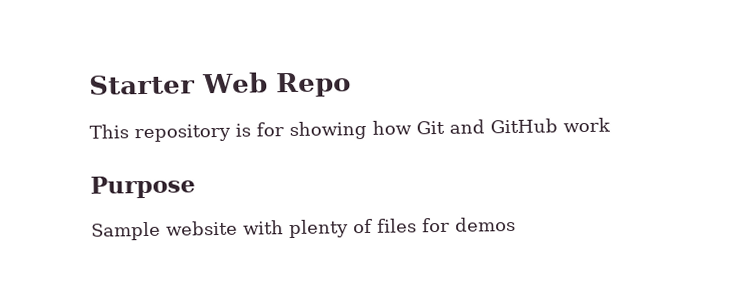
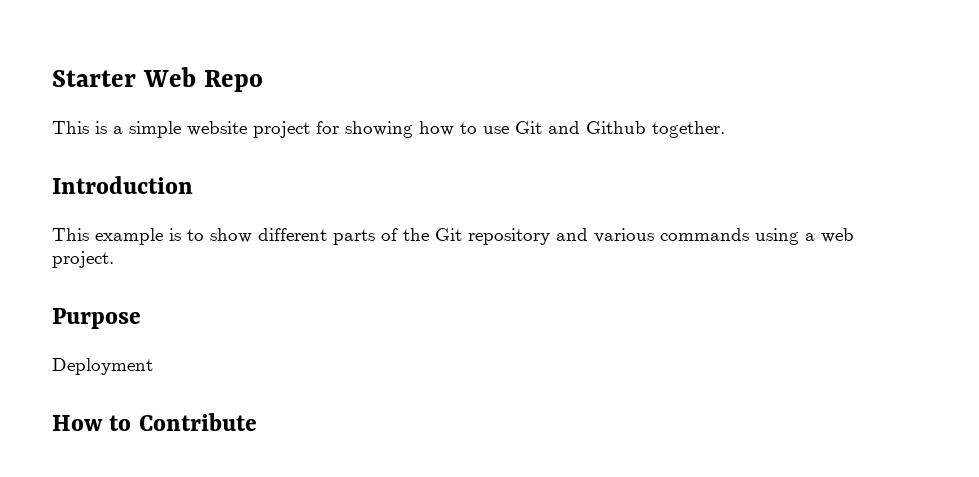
- This repository is for showing how Git and GitHub work
+ This is a simple website project for showing how to use Git and Github together.
+ Introduction
+ This example is to show different parts of the Git repository and various commands using a web project.
  Purpose
- Sample website with plenty of files for demos
+ Deployment
+ How to Contribute

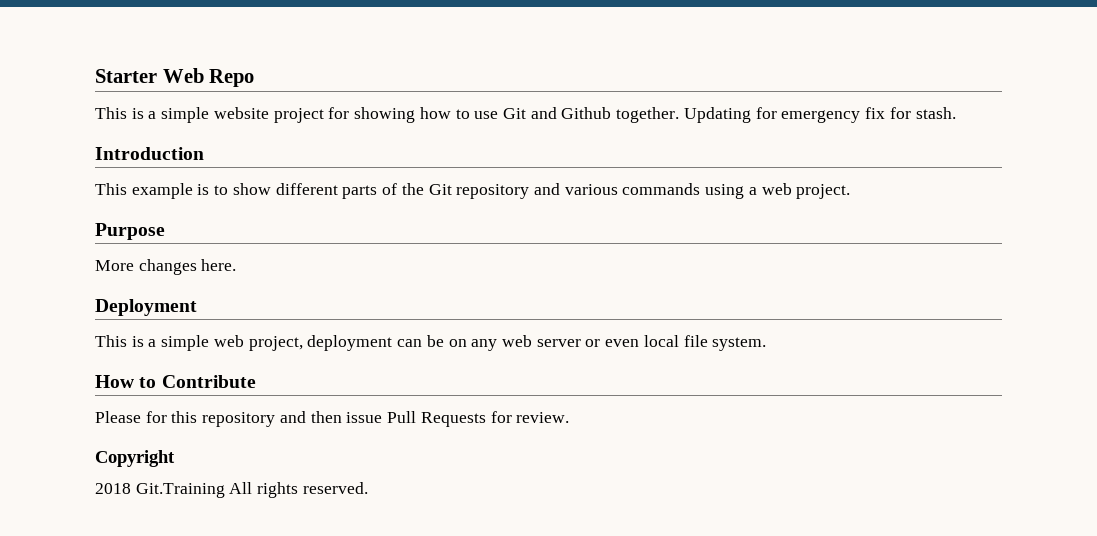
+ Updating for emergency fix for stash.
+ More changes here.
  Deployment
+ This is a simple web project, deployment can be on any web server or even local file system.
  How to Contribute
+ Please for this repository and then issue Pull Requests for review.
+ Copyright
+ 2018 Git.Training All rights reserved.

